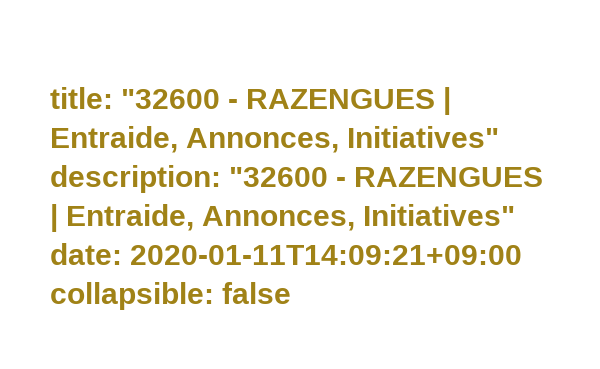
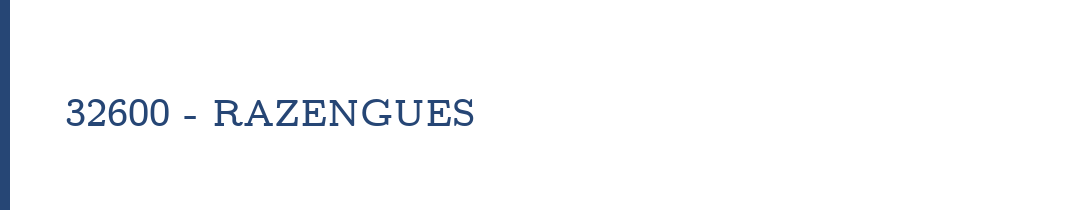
- title: "32600 - RAZENGUES | Entraide, Annonces, Initiatives" description: "32600 - RAZENGUES | Entraide, Annonces, Initiatives" date: 2020-01-11T14:09:21+09:00 collapsible: false
+ 32600 - RAZENGUES

